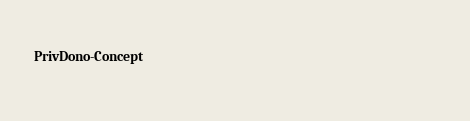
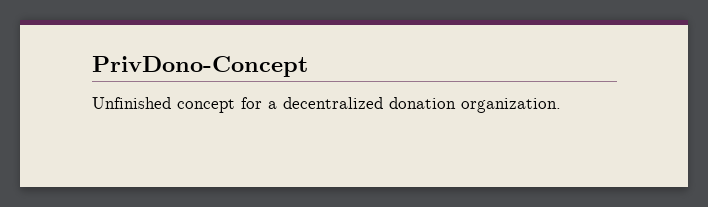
+ Unfinished concept for a decentralized donation organization.

